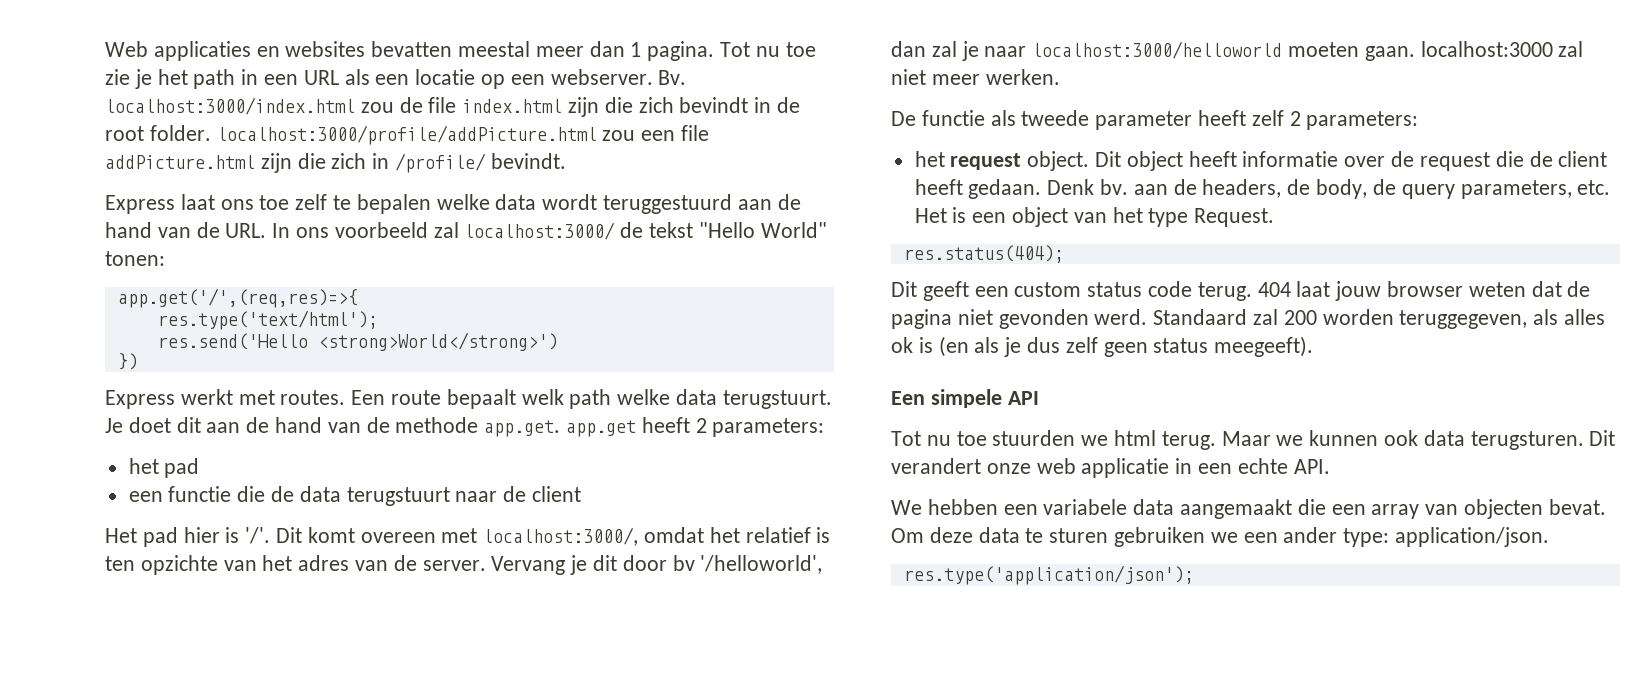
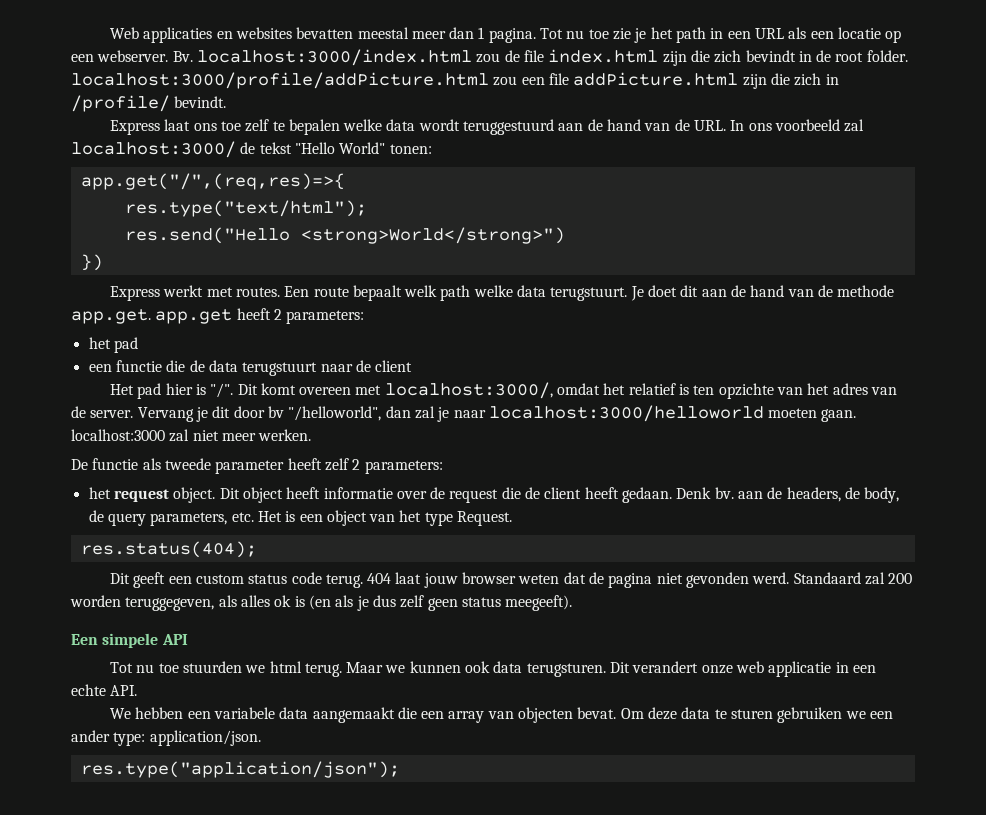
- app.get('/',(req,res)=>{
- res.type('text/html');
- res.send('Hello <strong>World</strong>')
+ app.get("/",(req,res)=>{
+ res.type("text/html");
+ res.send("Hello <strong>World</strong>")
- Het pad hier is '/'.
+ Het pad hier is "/".
- Vervang je dit door bv '/helloworld', dan zal je naar localhost:3000/helloworld moeten gaan. localhost:3000 zal niet meer werken.
+ Vervang je dit door bv "/helloworld", dan zal je naar localhost:3000/helloworld moeten gaan. localhost:3000 zal niet meer werken.
- res.type('application/json');
+ res.type("application/json");

